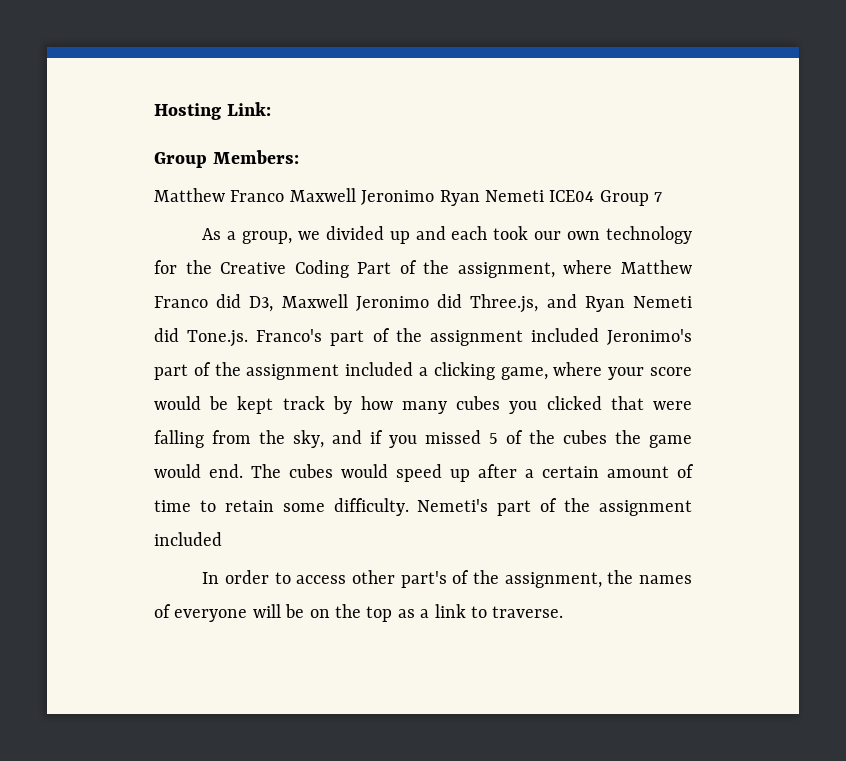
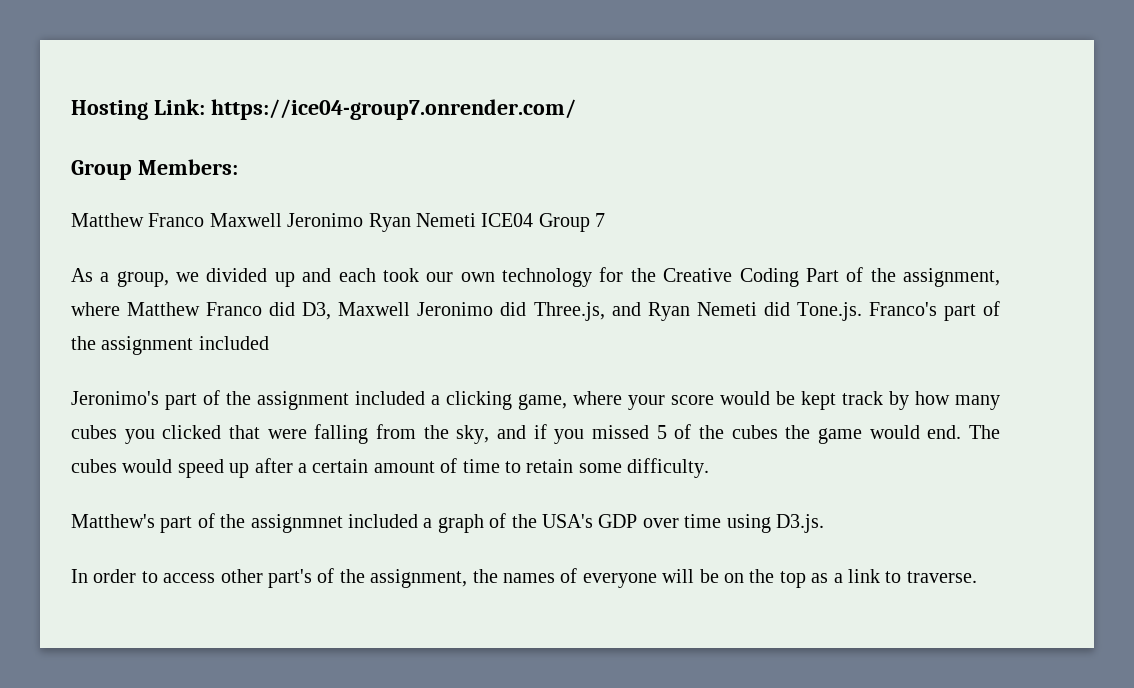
- Hosting Link:
+ Hosting Link: https://ice04-group7.onrender.com/
- As a group, we divided up and each took our own technology for the Creative Coding Part of the assignment, where Matthew Franco did D3, Maxwell Jeronimo did Three.js, and Ryan Nemeti did Tone.js. Franco's part of the assignment included Jeronimo's part of the assignment included a clicking game, where your score would be kept track by how many cubes you clicked that were falling from the sky, and if you missed 5 of the cubes the game would end.
+ As a group, we divided up and each took our own technology for the Creative Coding Part of the assignment, where Matthew Franco did D3, Maxwell Jeronimo did Three.js, and Ryan Nemeti did Tone.js. Franco's part of the assignment included
+ Jeronimo's part of the assignment included a clicking game, where your score would be kept track by how many cubes you clicked that were falling from the sky, and if you missed 5 of the cubes the game would end.
- The cubes would speed up after a certain amount of time to retain some difficulty. Nemeti's part of the assignment included
+ The cubes would speed up after a certain amount of time to retain some difficulty.
+ Matthew's part of the assignmnet included a graph of the USA's GDP over time using D3.js.

